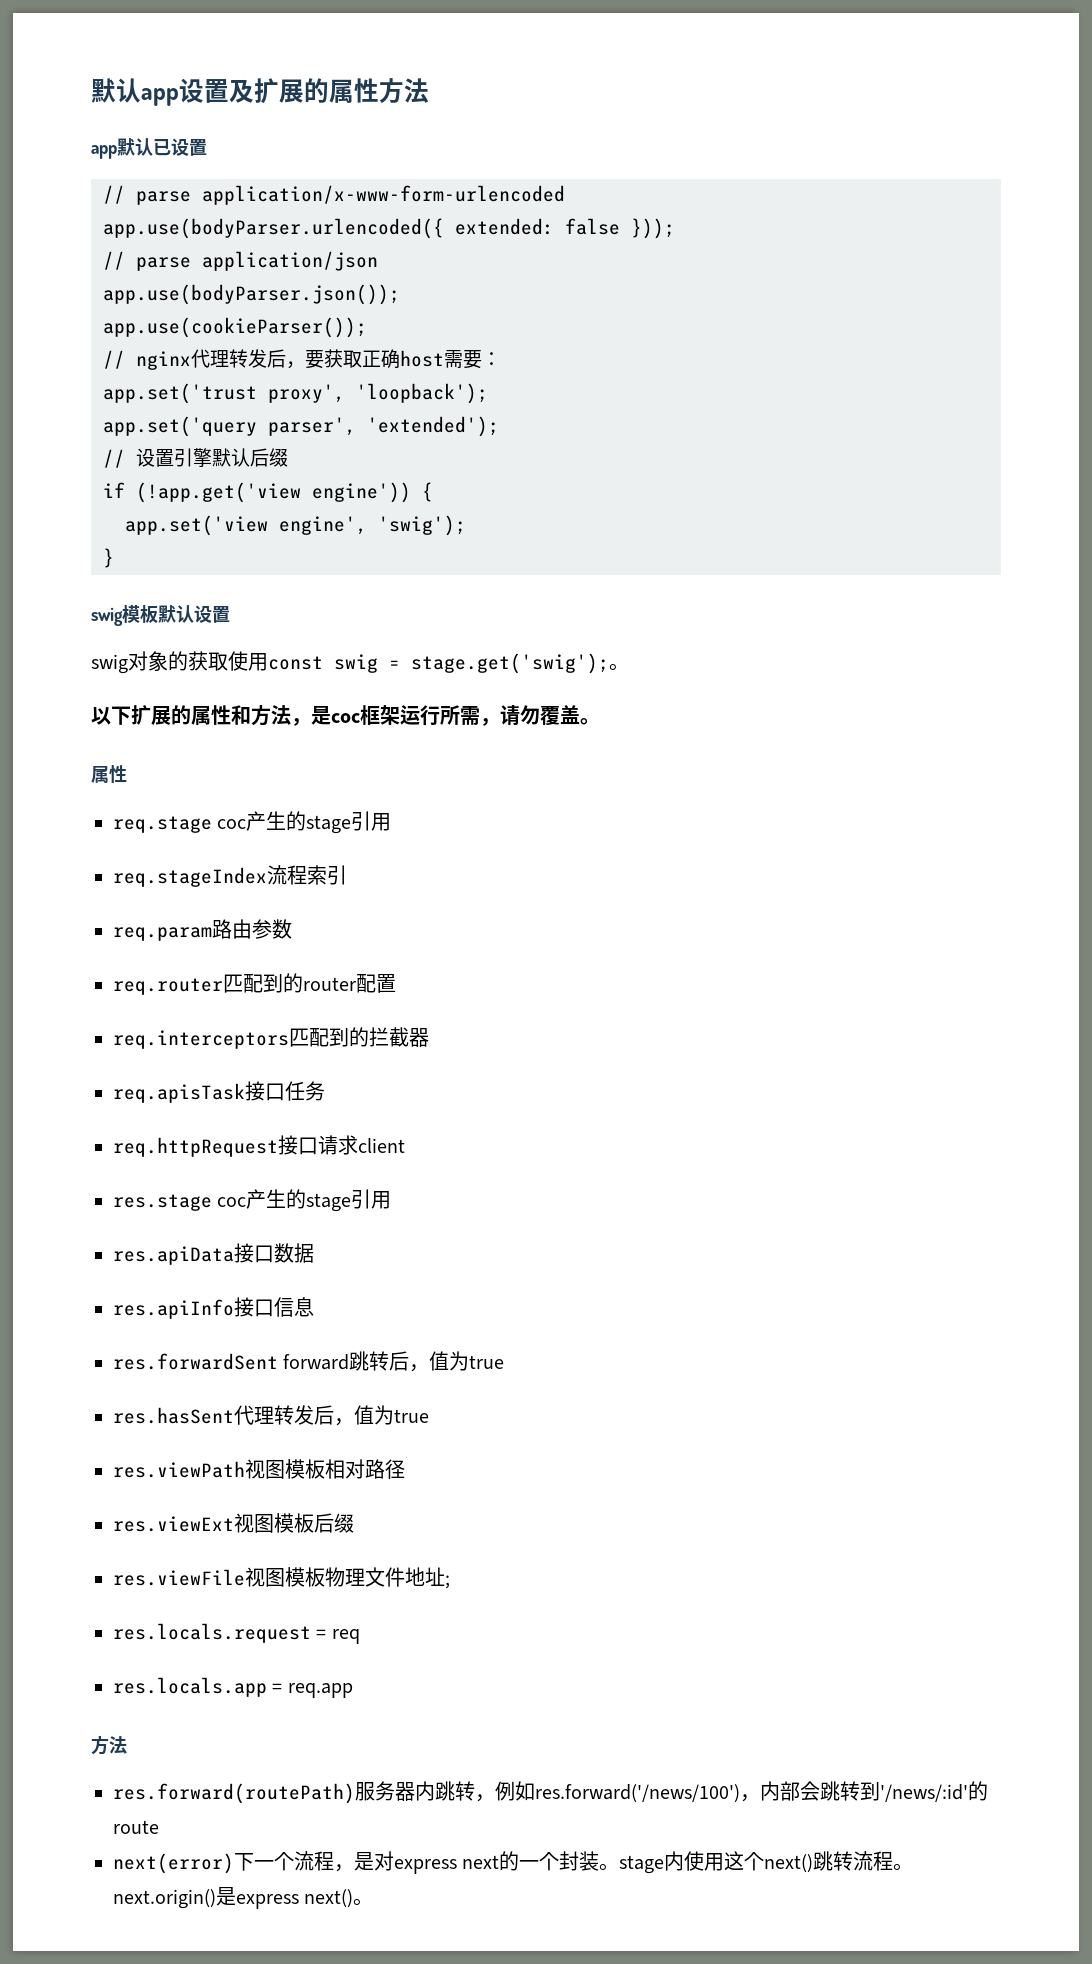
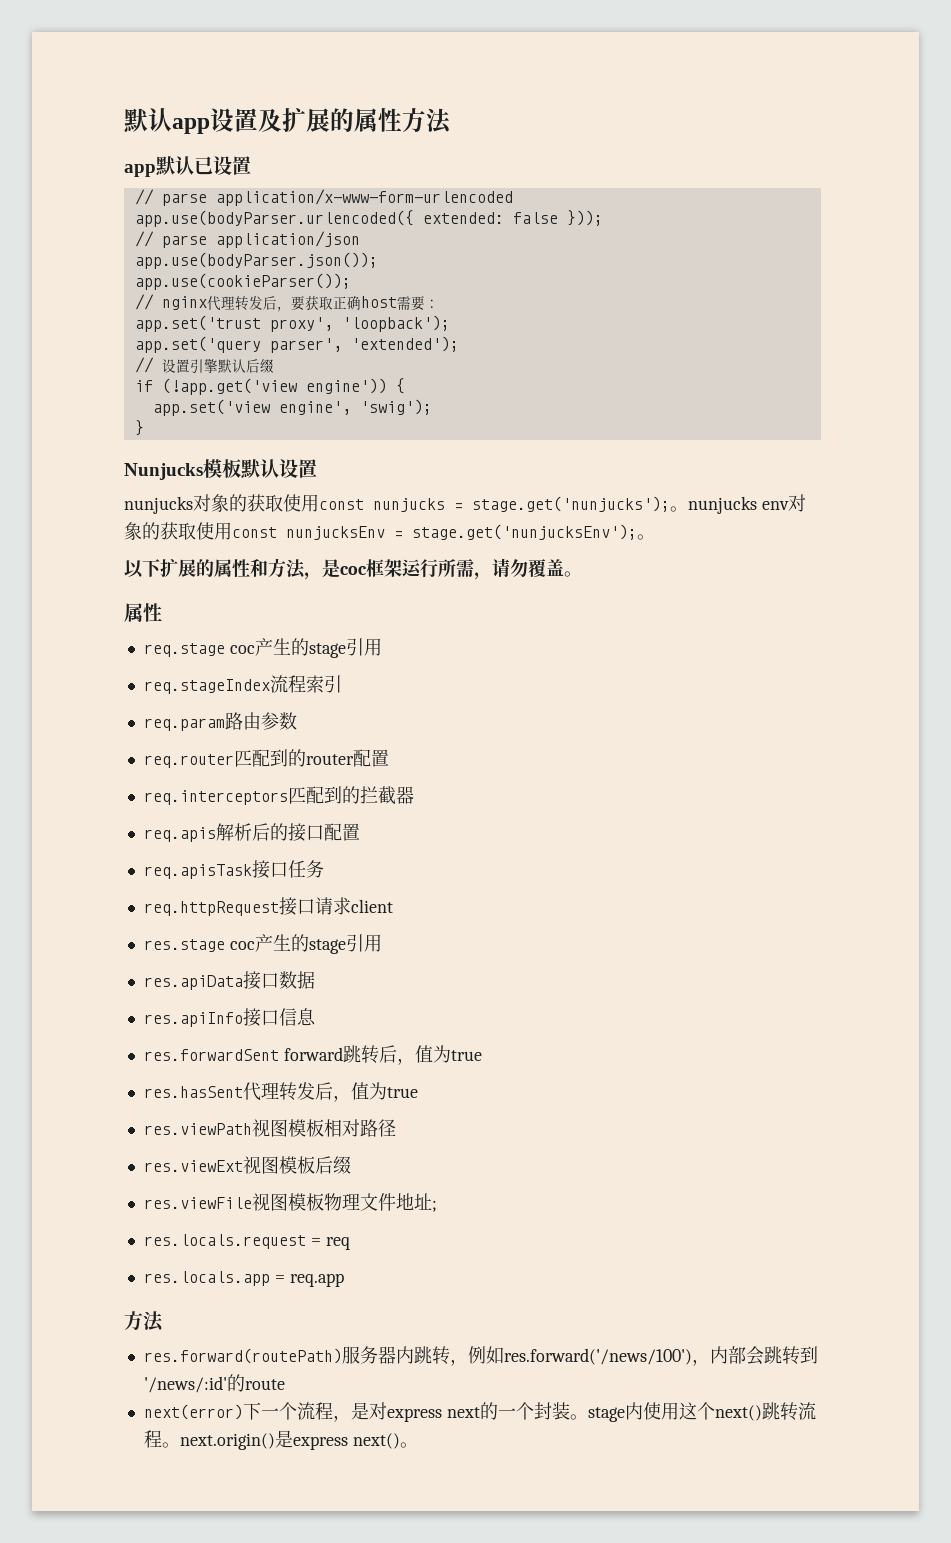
- swig模板默认设置
+ Nunjucks模板默认设置
- swig对象的获取使用const swig = stage.get('swig');。
+ nunjucks对象的获取使用const nunjucks = stage.get('nunjucks');。nunjucks env对象的获取使用const nunjucksEnv = stage.get('nunjucksEnv');。
+ req.apis解析后的接口配置

